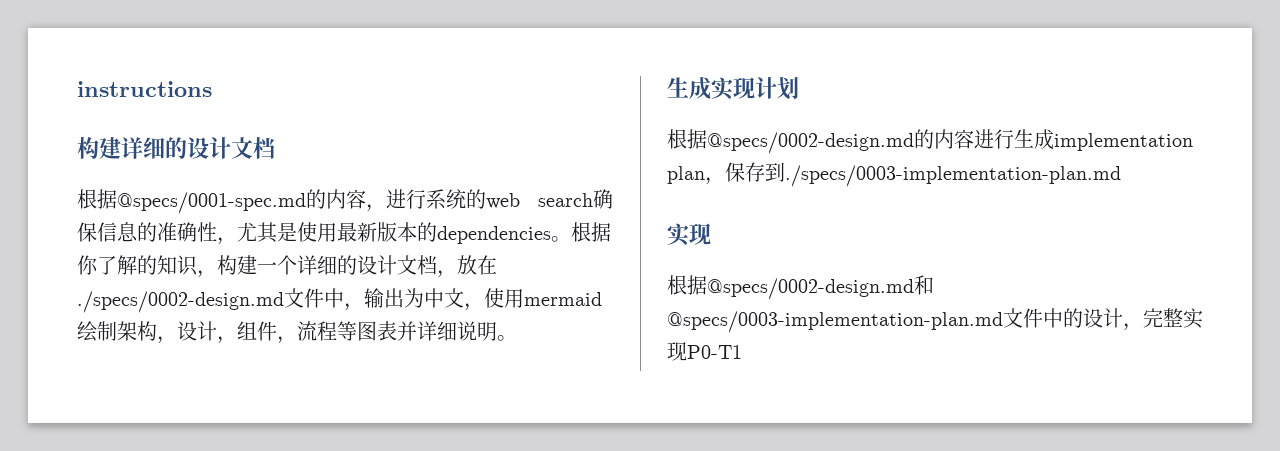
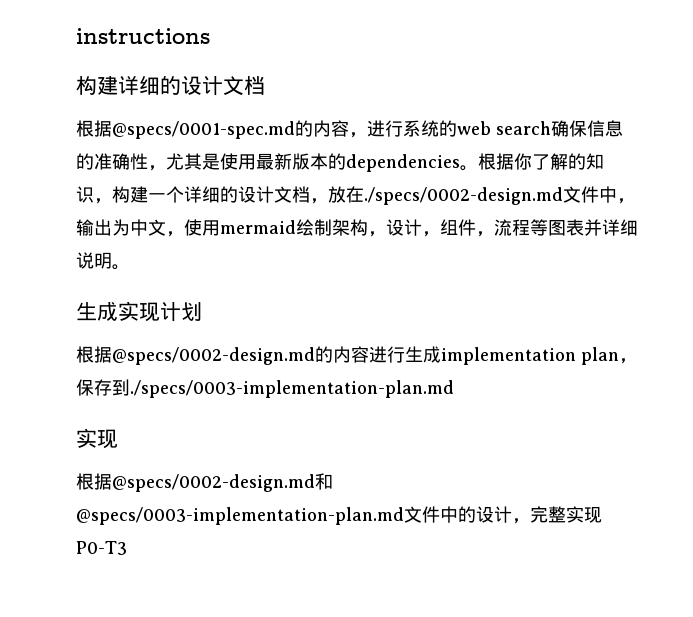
- 根据@specs/0002-design.md和@specs/0003-implementation-plan.md文件中的设计，完整实现P0-T1
+ 根据@specs/0002-design.md和@specs/0003-implementation-plan.md文件中的设计，完整实现P0-T3

